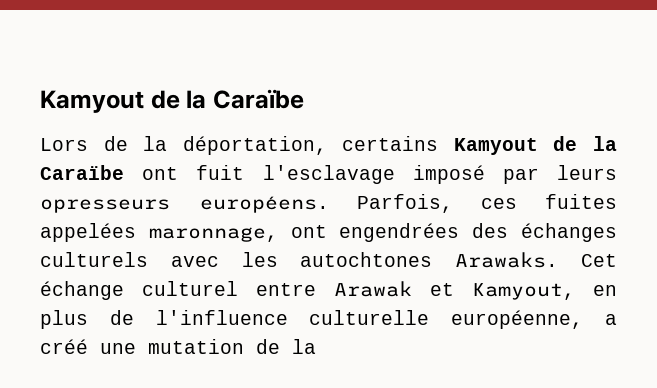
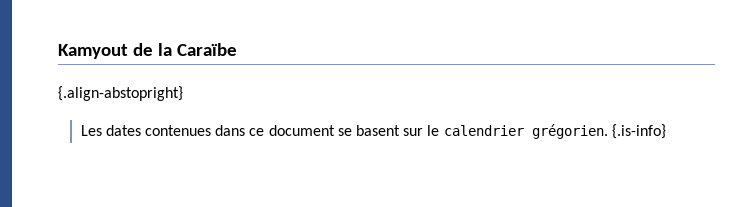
- Lors de la déportation, certains Kamyout de la Caraïbe ont fuit l'esclavage imposé par leurs opresseurs européens. Parfois, ces fuites appelées maronnage, ont engendrées des échanges culturels avec les autochtones Arawaks. Cet échange culturel entre Arawak et Kamyout, en plus de l'influence culturelle européenne, a créé une mutation de la
+ {.align-abstopright}
+ Les dates contenues dans ce document se basent sur le calendrier grégorien. {.is-info}

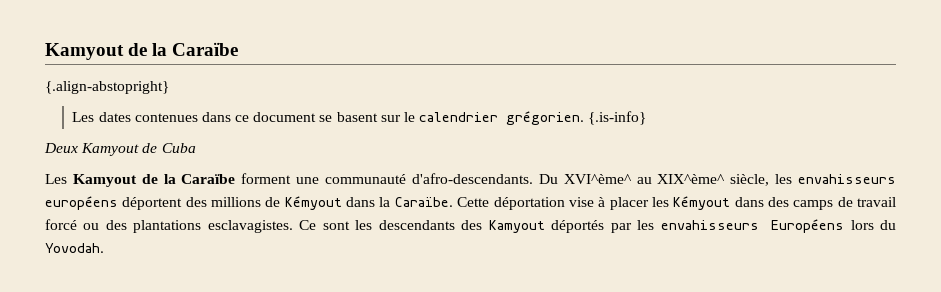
+ Deux Kamyout de Cuba
+ Les Kamyout de la Caraïbe forment une communauté d'afro-descendants. Du XVI^ème^ au XIX^ème^ siècle, les envahisseurs européens déportent des millions de Kémyout dans la Caraïbe. Cette déportation vise à placer les Kémyout dans des camps de travail forcé ou des plantations esclavagistes. Ce sont les descendants des Kamyout déportés par les envahisseurs Européens lors du Yovodah.

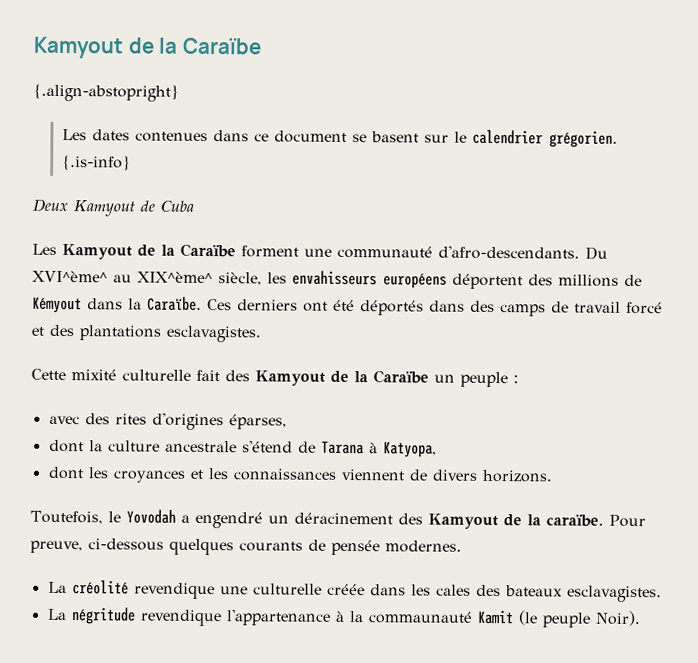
- Cette déportation vise à placer les Kémyout dans des camps de travail forcé ou des plantations esclavagistes. Ce sont les descendants des Kamyout déportés par les envahisseurs Européens lors du Yovodah.
+ Ces derniers ont été déportés dans des camps de travail forcé et des plantations esclavagistes.
+ Cette mixité culturelle fait des Kamyout de la Caraïbe un peuple :
+ avec des rites d'origines éparses,
+ dont la culture ancestrale s'étend de Tarana à Katyopa,
+ dont les croyances et les connaissances viennent de divers horizons.
+ Toutefois, le Yovodah a engendré un déracinement des Kamyout de la caraïbe. Pour preuve, ci-dessous quelques courants de pensée modernes.
+ La créolité revendique une culturelle créée dans les cales des bateaux esclavagistes.
+ La négritude revendique l'appartenance à la commaunauté Kamit (le peuple Noir).

